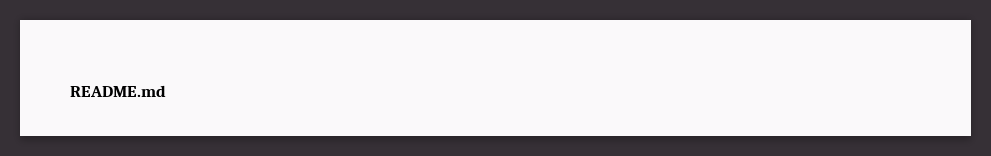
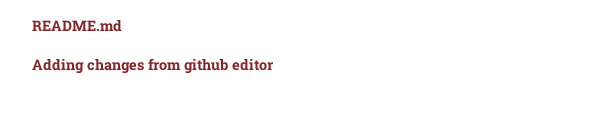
+ Adding changes from github editor

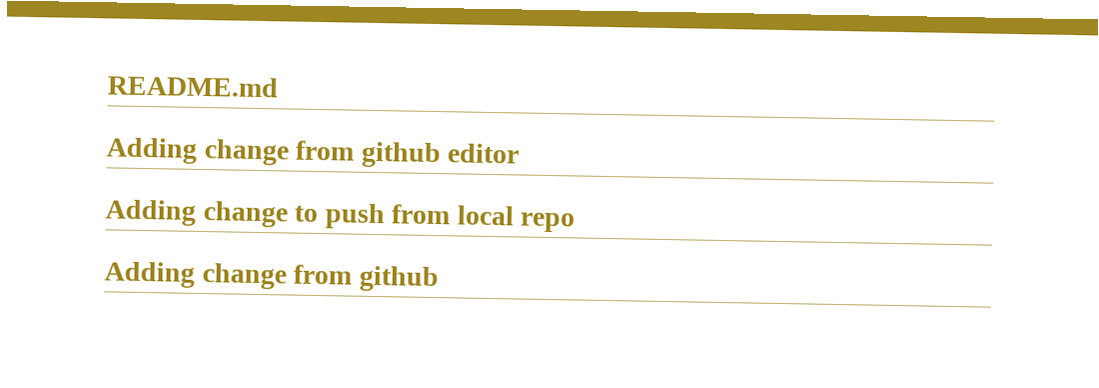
- Adding changes from github editor
+ Adding change from github editor
+ Adding change to push from local repo
+ Adding change from github

